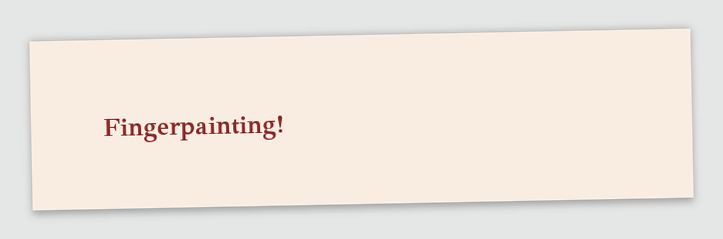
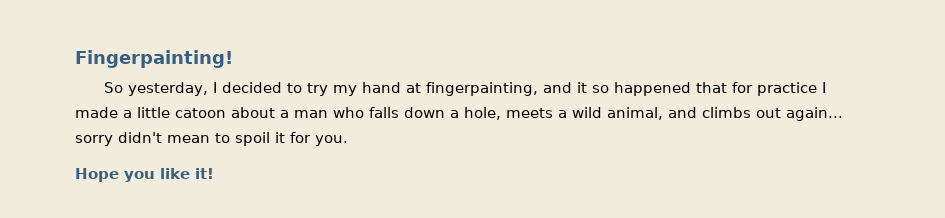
+ So yesterday, I decided to try my hand at fingerpainting, and it so happened that for practice I made a little catoon about a man who falls down a hole, meets a wild animal, and climbs out again... sorry didn't mean to spoil it for you.
+ Hope you like it!

